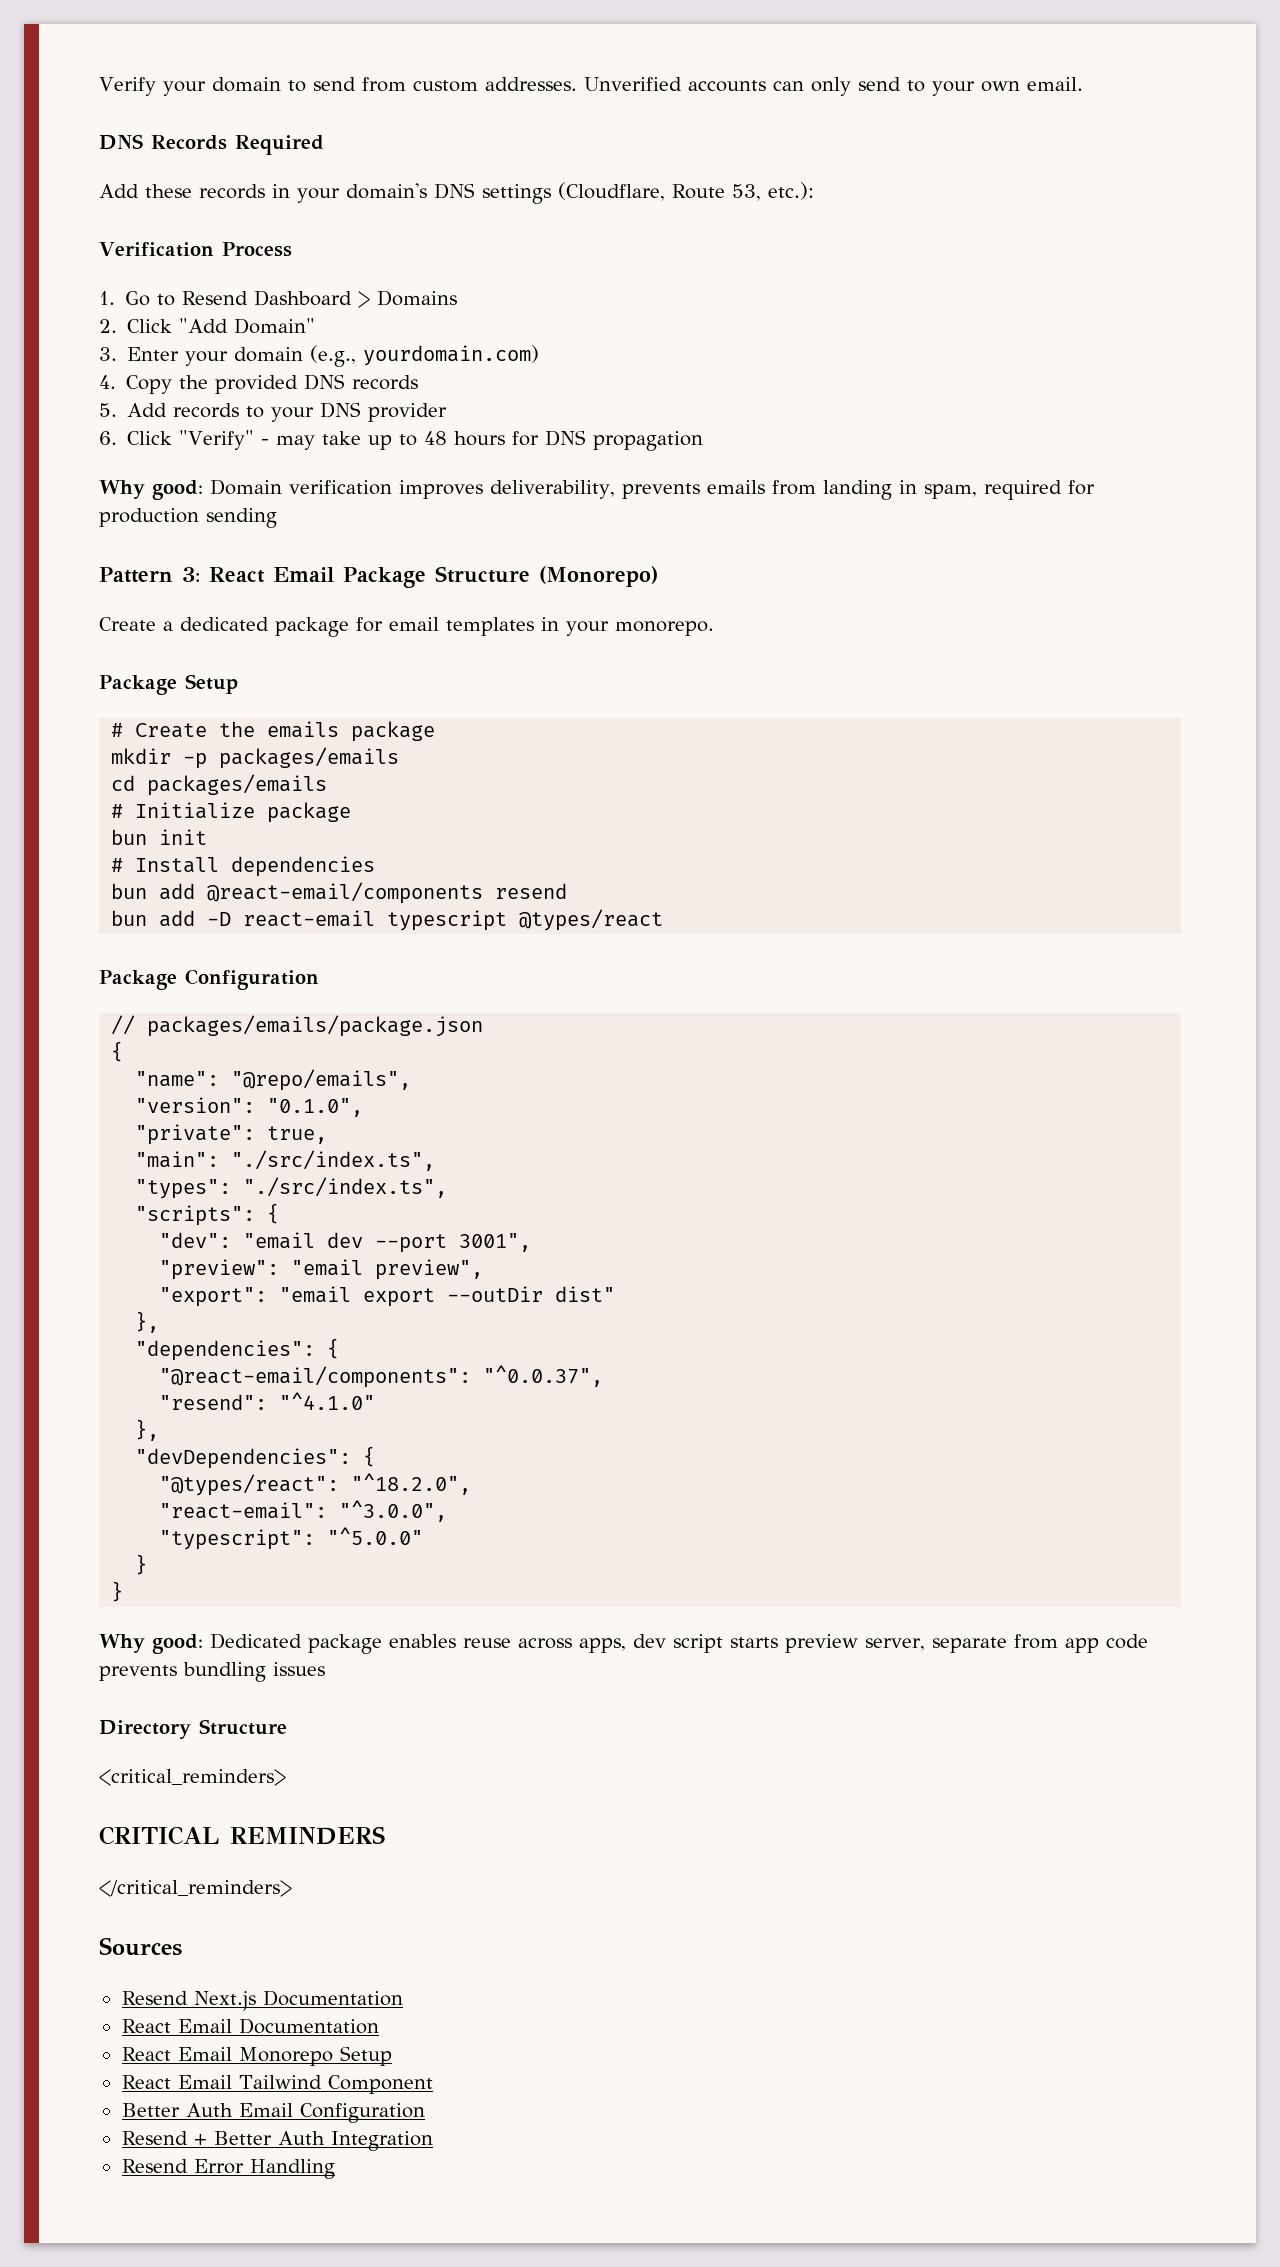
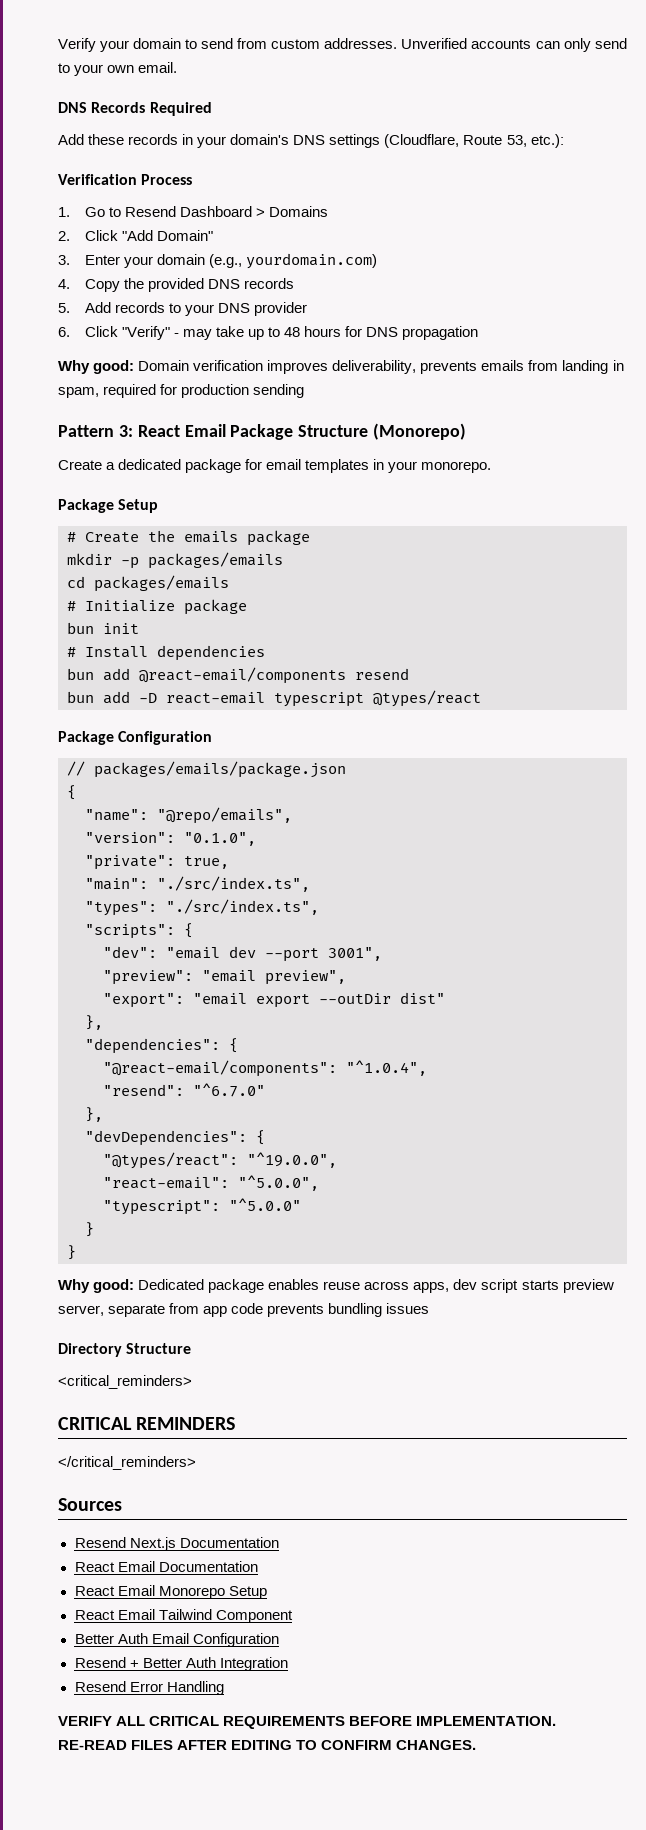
- "@react-email/components": "^0.0.37",
+ "@react-email/components": "^1.0.4",
- "resend": "^4.1.0"
+ "resend": "^6.7.0"
- "@types/react": "^18.2.0",
+ "@types/react": "^19.0.0",
- "react-email": "^3.0.0",
+ "react-email": "^5.0.0",
+ VERIFY ALL CRITICAL REQUIREMENTS BEFORE IMPLEMENTATION. RE-READ FILES AFTER EDITING TO CONFIRM CHANGES.

